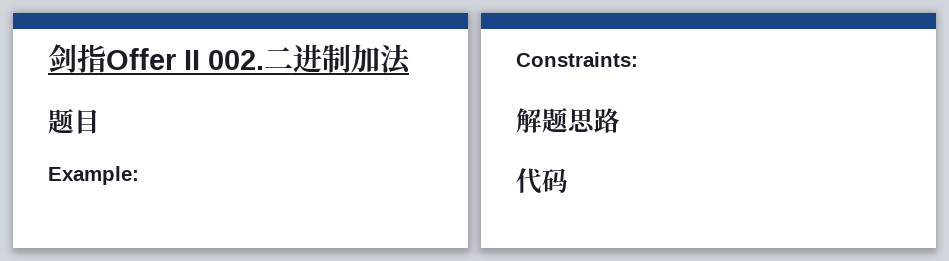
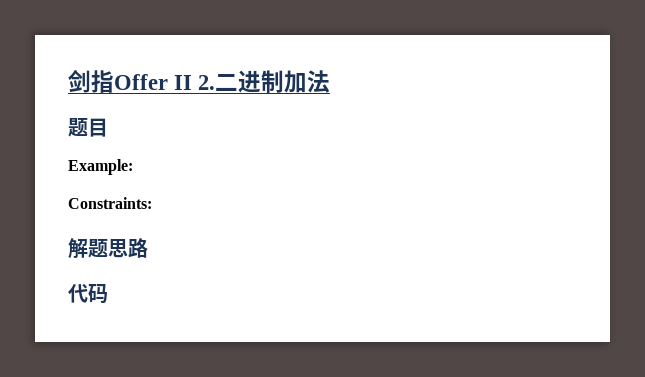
- 剑指Offer II 002.二进制加法
+ 剑指Offer II 2.二进制加法

